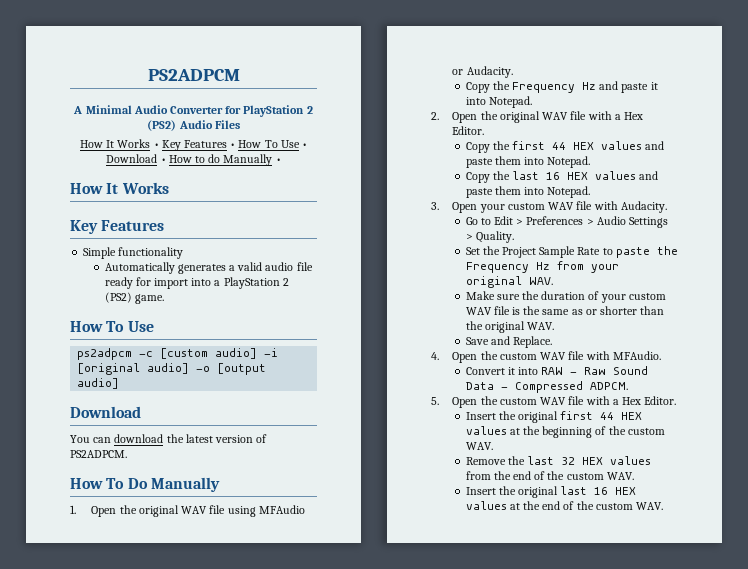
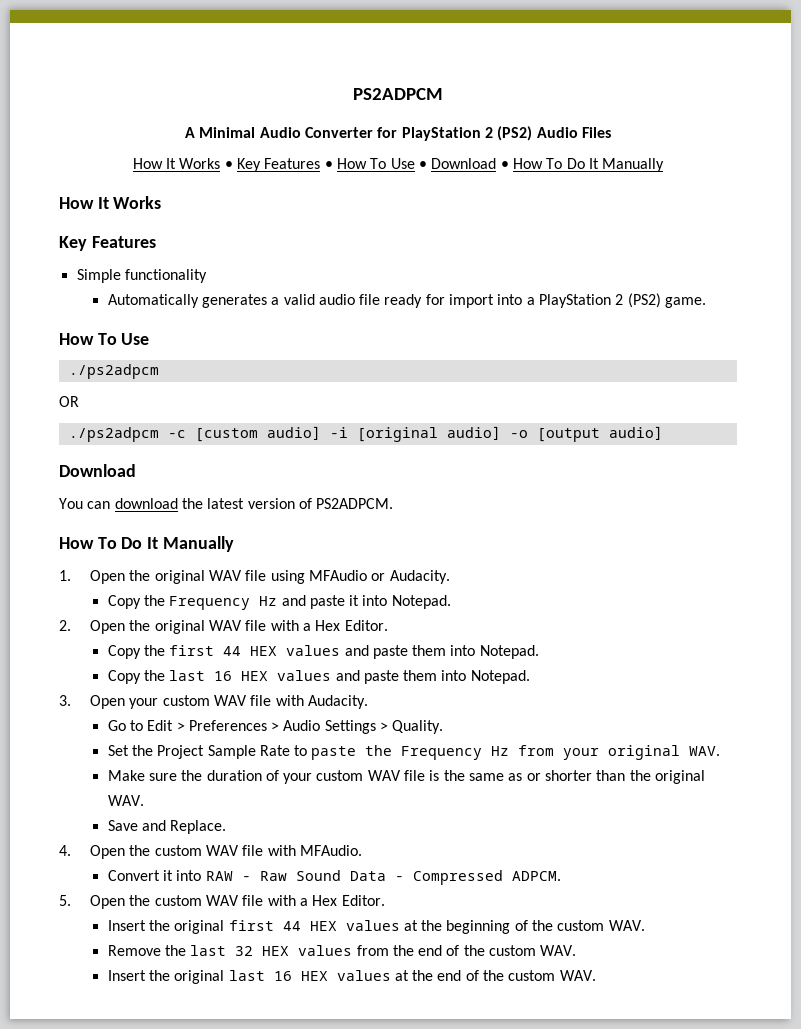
- How It Works • Key Features • How To Use • Download • How to do Manually •
+ How It Works • Key Features • How To Use • Download • How To Do It Manually
  Automatically generates a valid audio file ready for import into a PlayStation 2 (PS2) game.
  How To Use
- ps2adpcm -c [custom audio] -i [original audio] -o [output audio]
+ ./ps2adpcm
+ OR
+ ./ps2adpcm -c [custom audio] -i [original audio] -o [output audio]
  You can download the latest version of PS2ADPCM.
- How To Do Manually
+ How To Do It Manually

